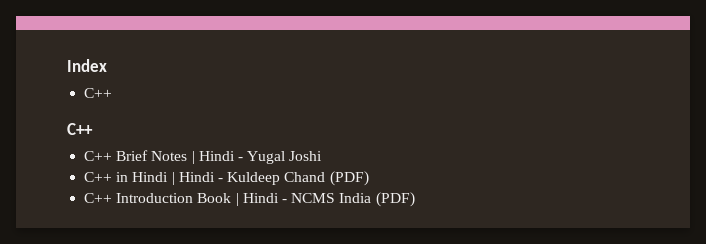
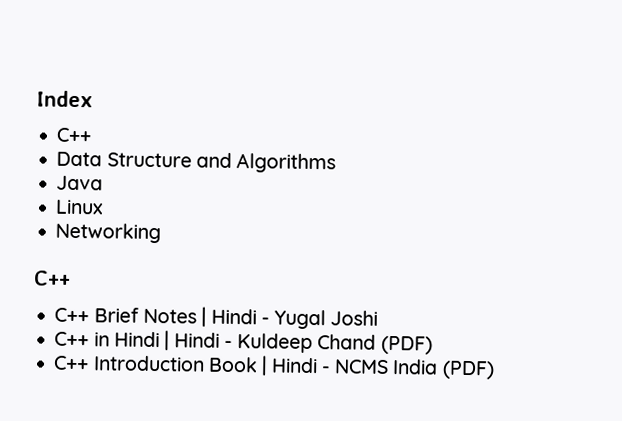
+ Data Structure and Algorithms
+ Java
+ Linux
+ Networking

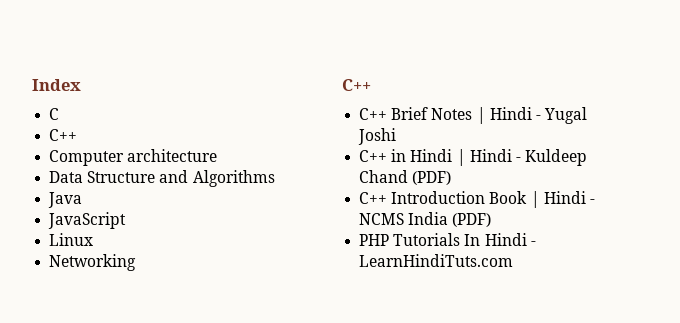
  Index
+ C
  C++
+ Computer architecture
+ JavaScript
+ PHP Tutorials In Hindi - LearnHindiTuts.com

